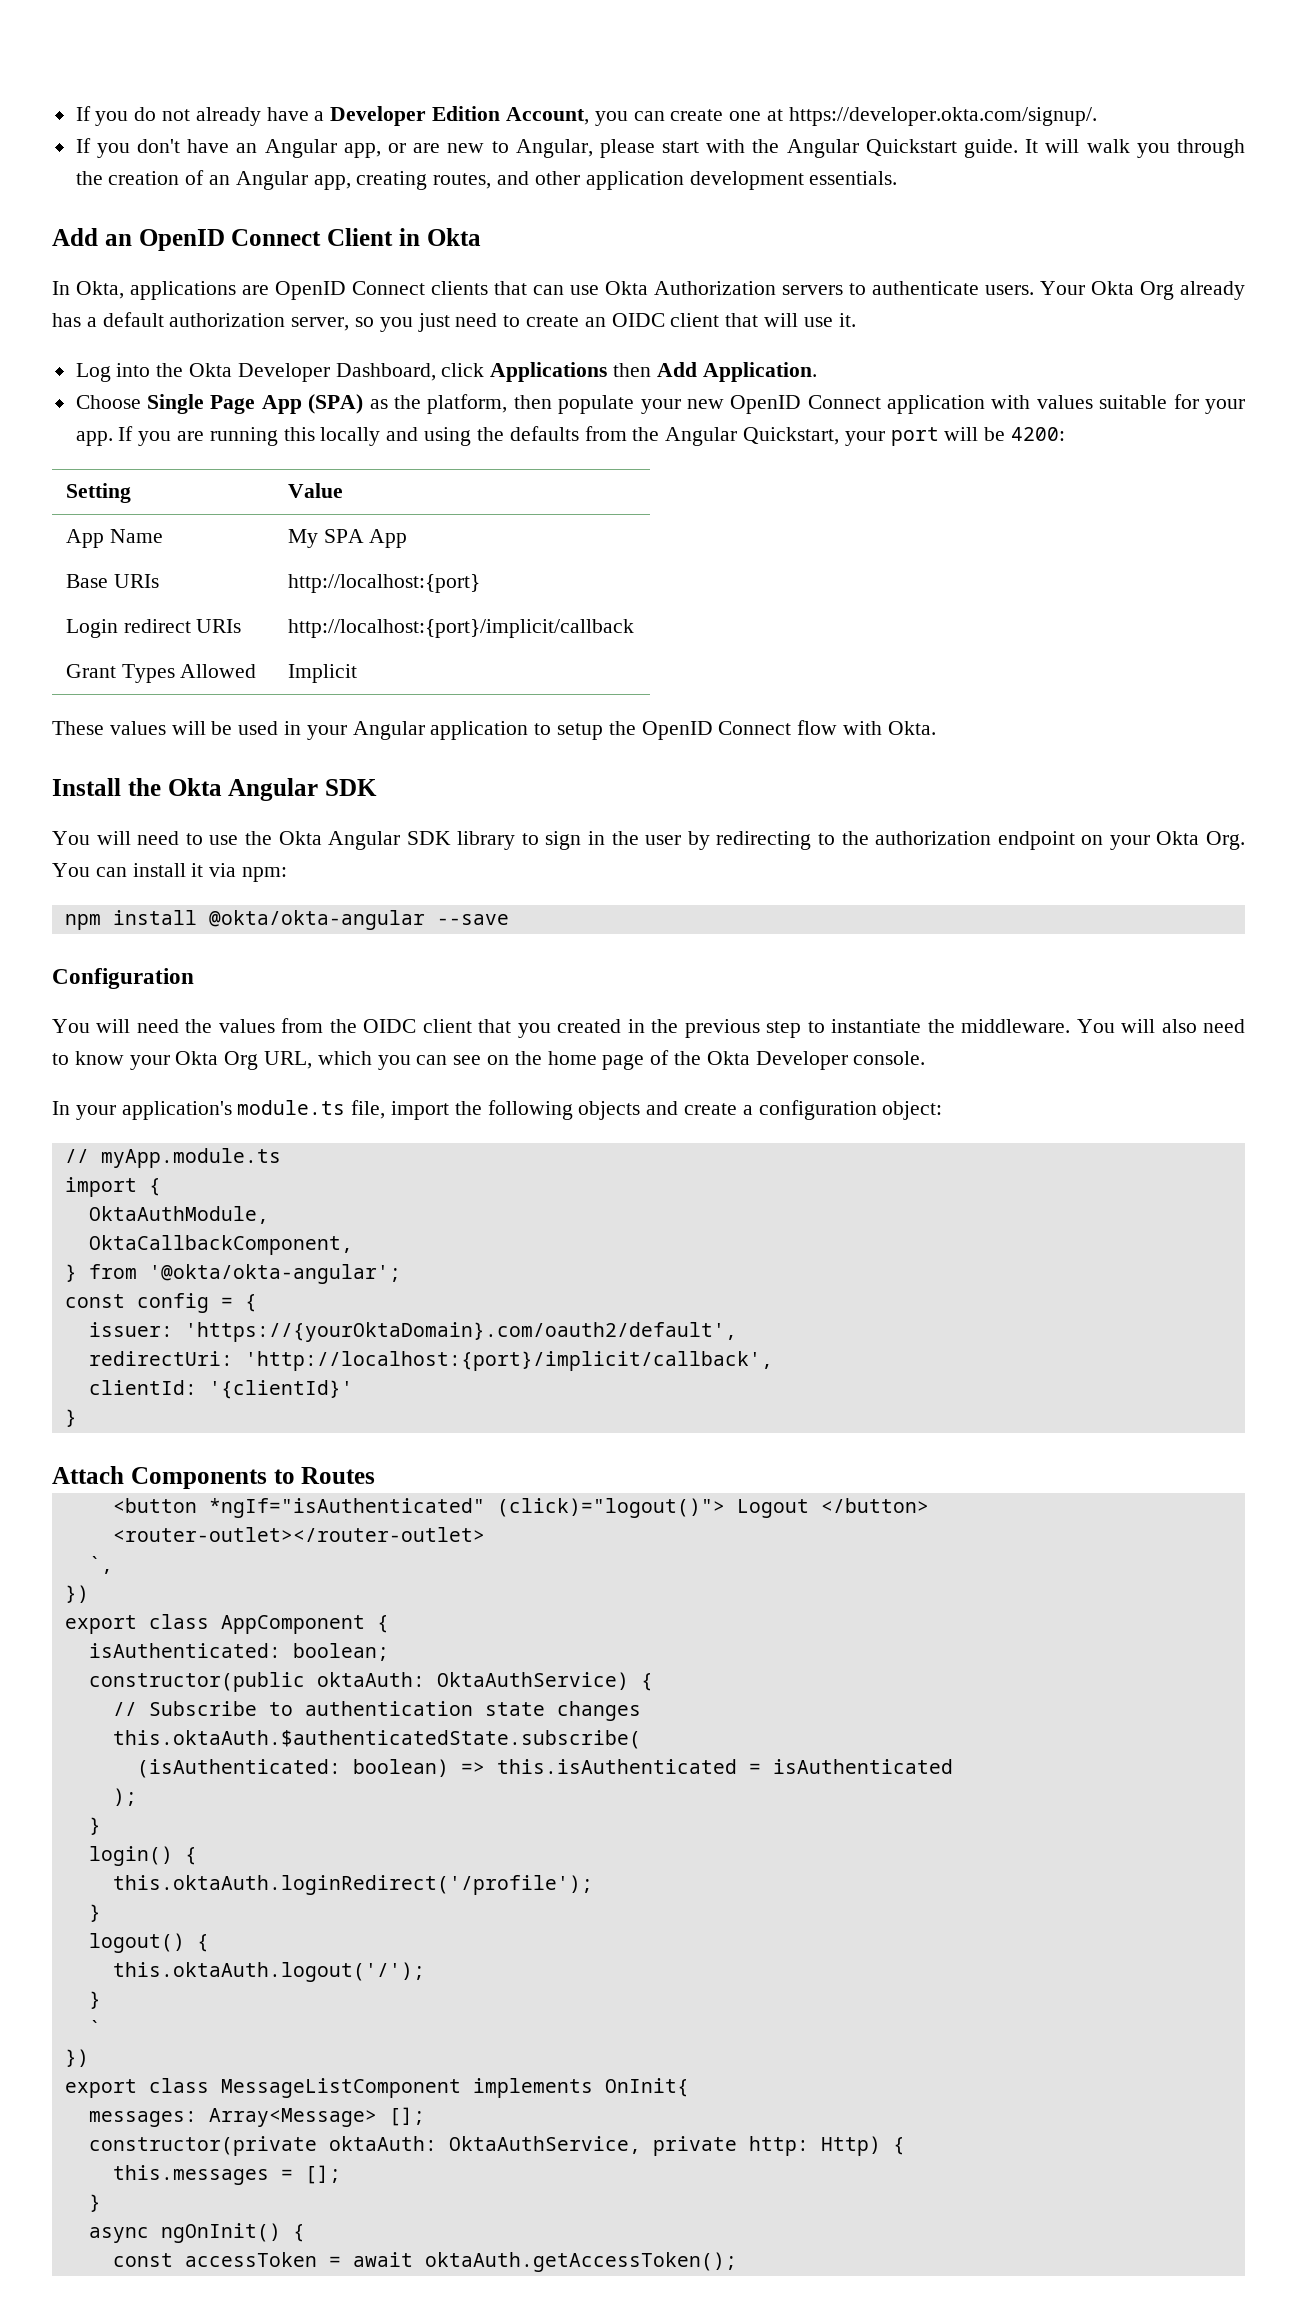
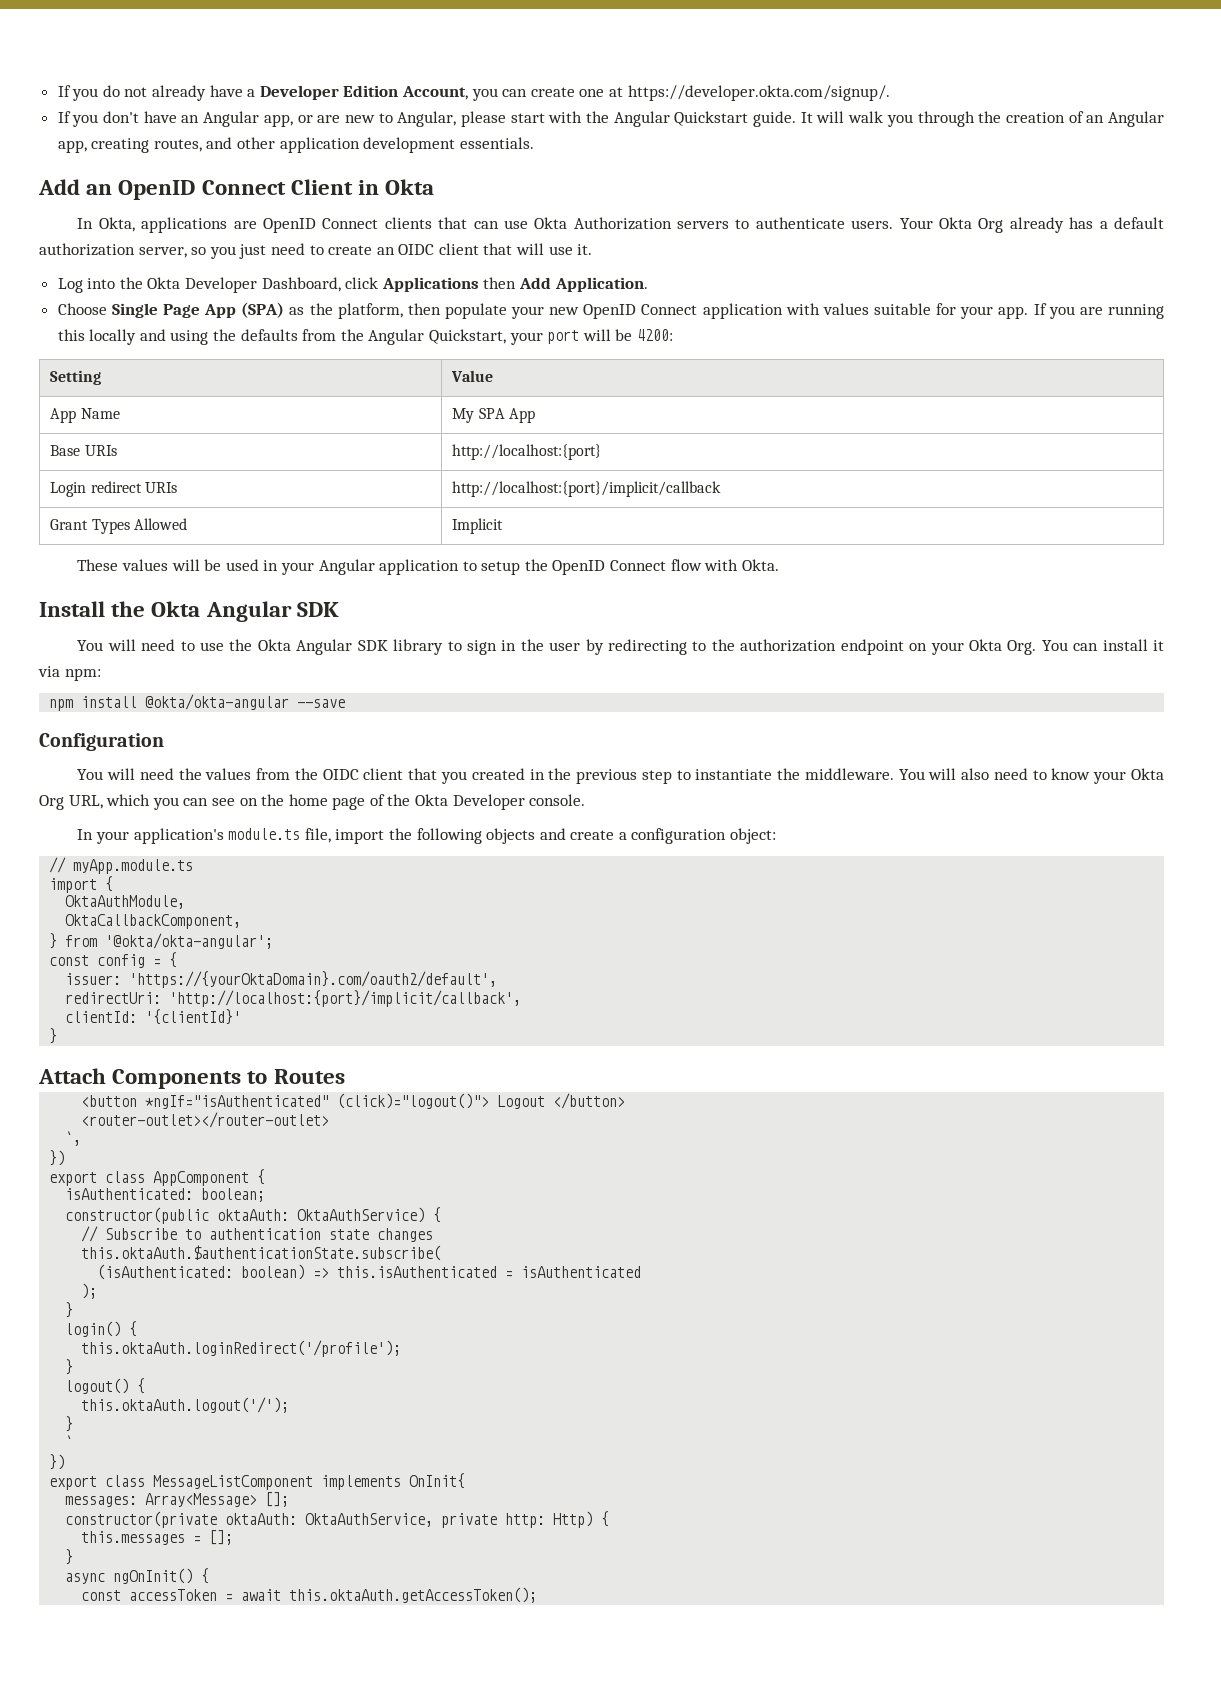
- this.oktaAuth.$authenticatedState.subscribe(
+ this.oktaAuth.$authenticationState.subscribe(
- const accessToken = await oktaAuth.getAccessToken();
+ const accessToken = await this.oktaAuth.getAccessToken();

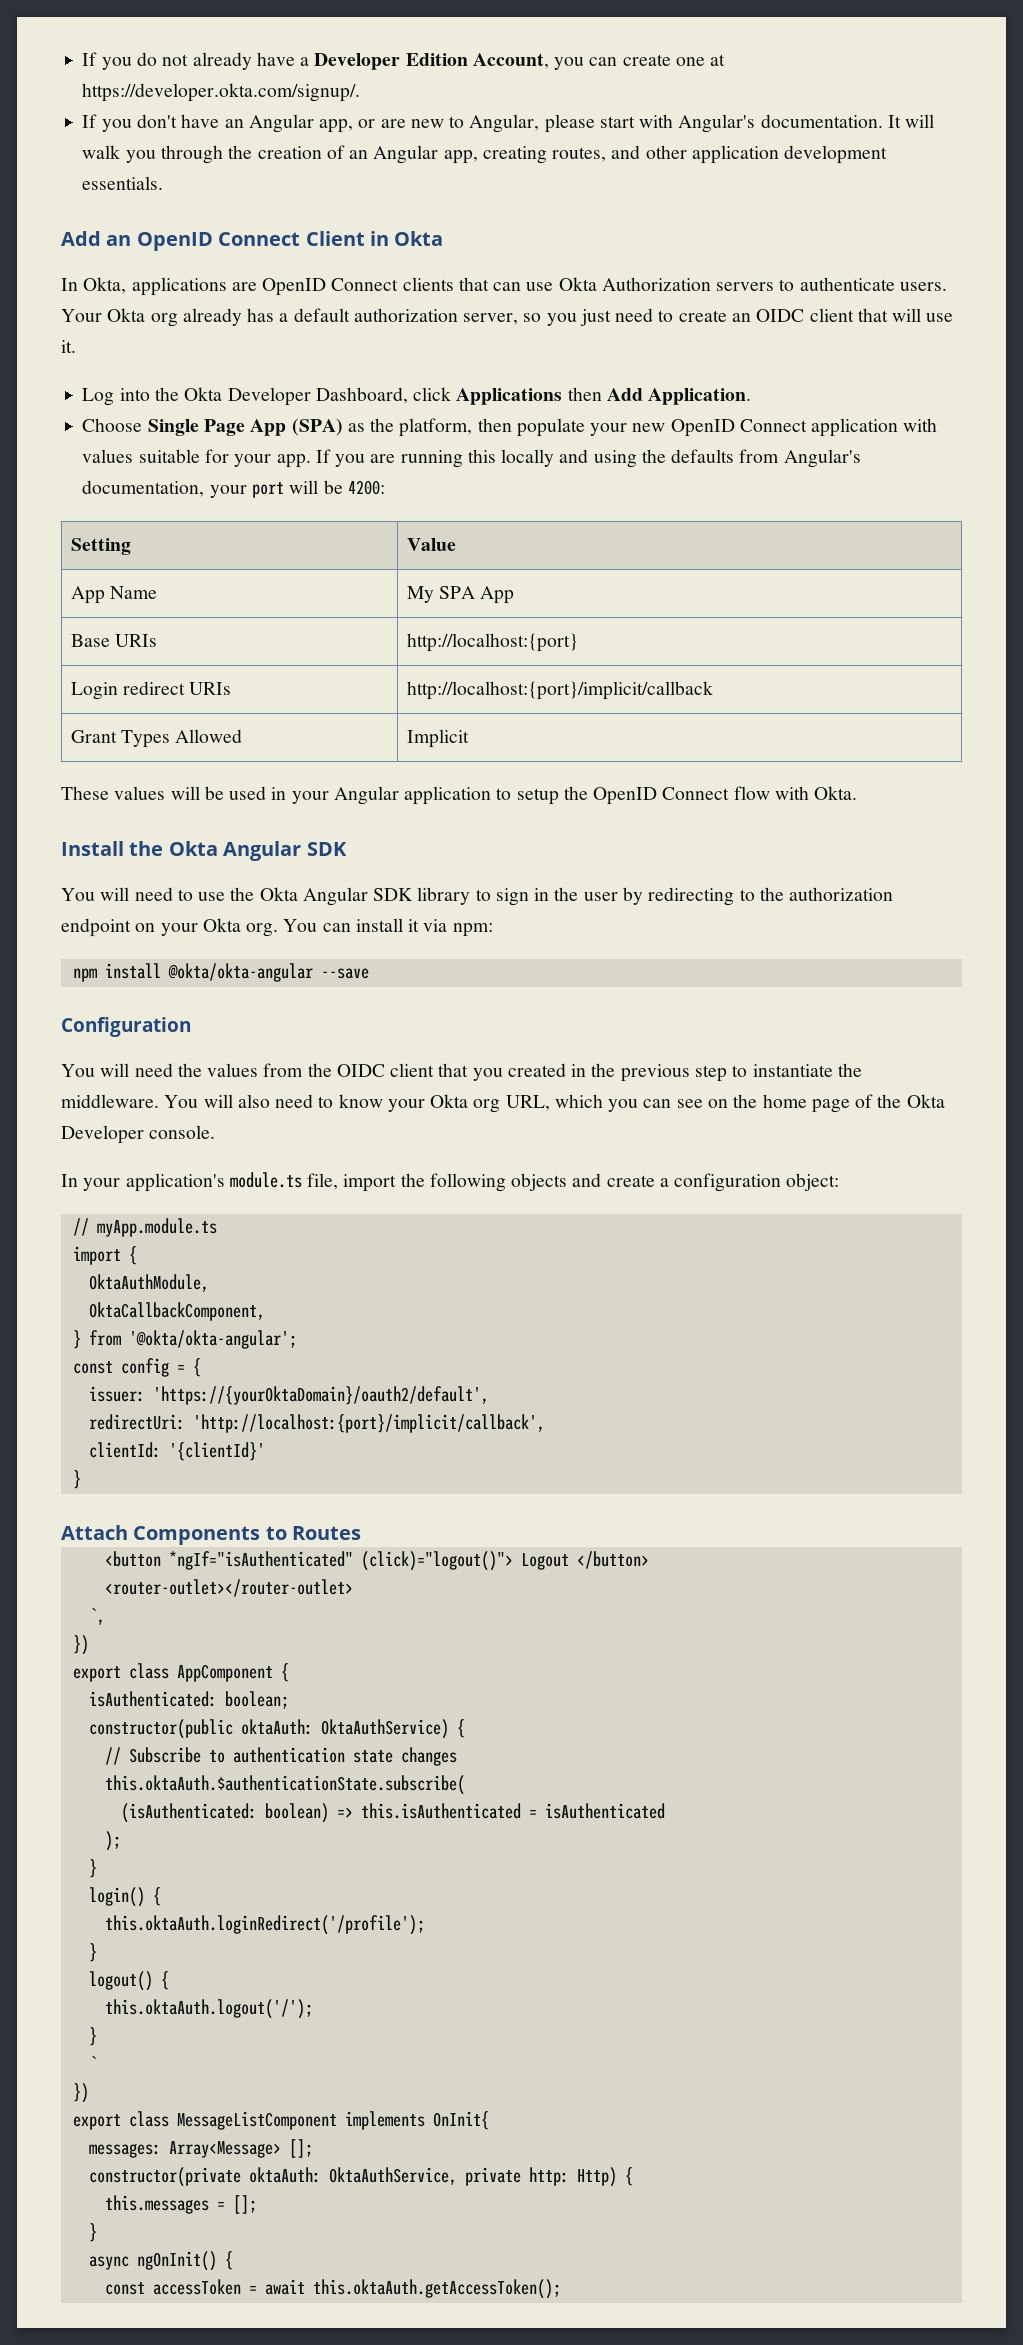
- If you don't have an Angular app, or are new to Angular, please start with the Angular Quickstart guide.
+ If you don't have an Angular app, or are new to Angular, please start with Angular's documentation.
- Your Okta Org already has a default authorization server, so you just need to create an OIDC client that will use it.
+ Your Okta org already has a default authorization server, so you just need to create an OIDC client that will use it.
- If you are running this locally and using the defaults from the Angular Quickstart, your port will be 4200:
+ If you are running this locally and using the defaults from Angular's documentation, your port will be 4200:
- You will need to use the Okta Angular SDK library to sign in the user by redirecting to the authorization endpoint on your Okta Org. You can install it via npm:
+ You will need to use the Okta Angular SDK library to sign in the user by redirecting to the authorization endpoint on your Okta org. You can install it via npm:
- You will also need to know your Okta Org URL, which you can see on the home page of the Okta Developer console.
+ You will also need to know your Okta org URL, which you can see on the home page of the Okta Developer console.
- issuer: 'https://{yourOktaDomain}.com/oauth2/default',
+ issuer: 'https://{yourOktaDomain}/oauth2/default',

